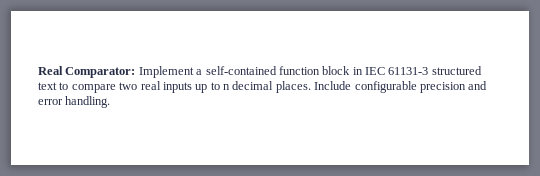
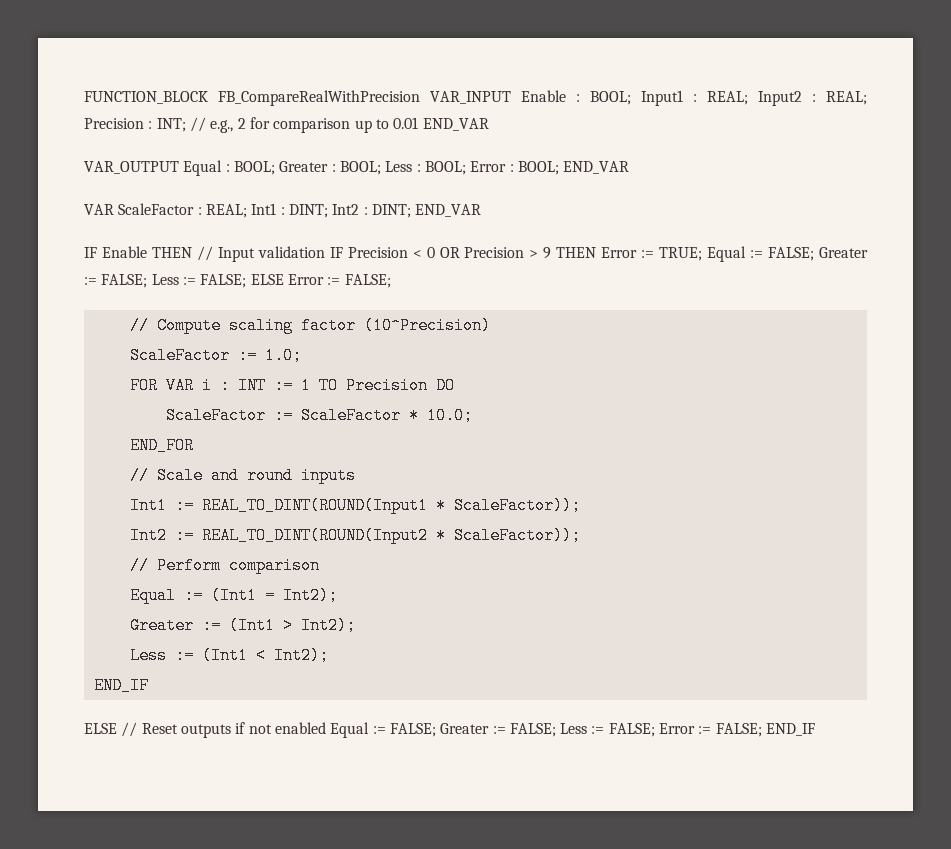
- Real Comparator: Implement a self-contained function block in IEC 61131-3 structured text to compare two real inputs up to n decimal places. Include configurable precision and error handling.
+ FUNCTION_BLOCK FB_CompareRealWithPrecision VAR_INPUT Enable : BOOL; Input1 : REAL; Input2 : REAL; Precision : INT; // e.g., 2 for comparison up to 0.01 END_VAR
+ VAR_OUTPUT Equal : BOOL; Greater : BOOL; Less : BOOL; Error : BOOL; END_VAR
+ VAR ScaleFactor : REAL; Int1 : DINT; Int2 : DINT; END_VAR
+ IF Enable THEN // Input validation IF Precision < 0 OR Precision > 9 THEN Error := TRUE; Equal := FALSE; Greater := FALSE; Less := FALSE; ELSE Error := FALSE;
+ // Compute scaling factor (10^Precision)
+ ScaleFactor := 1.0;
+ FOR VAR i : INT := 1 TO Precision DO
+ ScaleFactor := ScaleFactor * 10.0;
+ END_FOR
+ // Scale and round inputs
+ Int1 := REAL_TO_DINT(ROUND(Input1 * ScaleFactor));
+ Int2 := REAL_TO_DINT(ROUND(Input2 * ScaleFactor));
+ // Perform comparison
+ Equal := (Int1 = Int2);
+ Greater := (Int1 > Int2);
+ Less := (Int1 < Int2);
+ END_IF
+ ELSE // Reset outputs if not enabled Equal := FALSE; Greater := FALSE; Less := FALSE; Error := FALSE; END_IF

